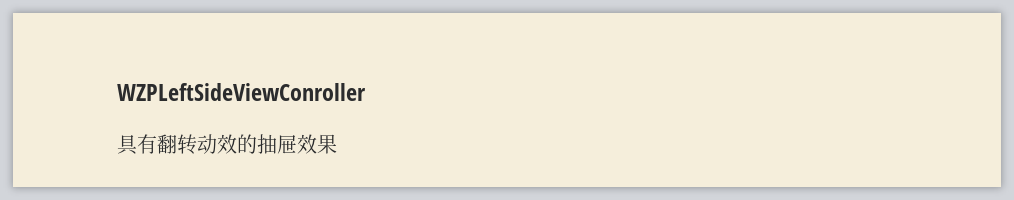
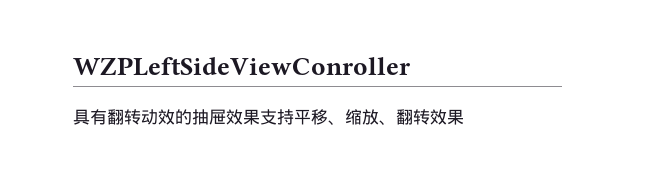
- 具有翻转动效的抽屉效果
+ 具有翻转动效的抽屉效果支持平移、缩放、翻转效果

